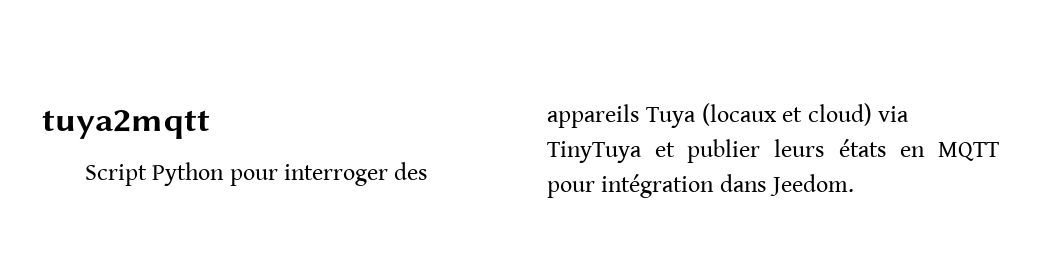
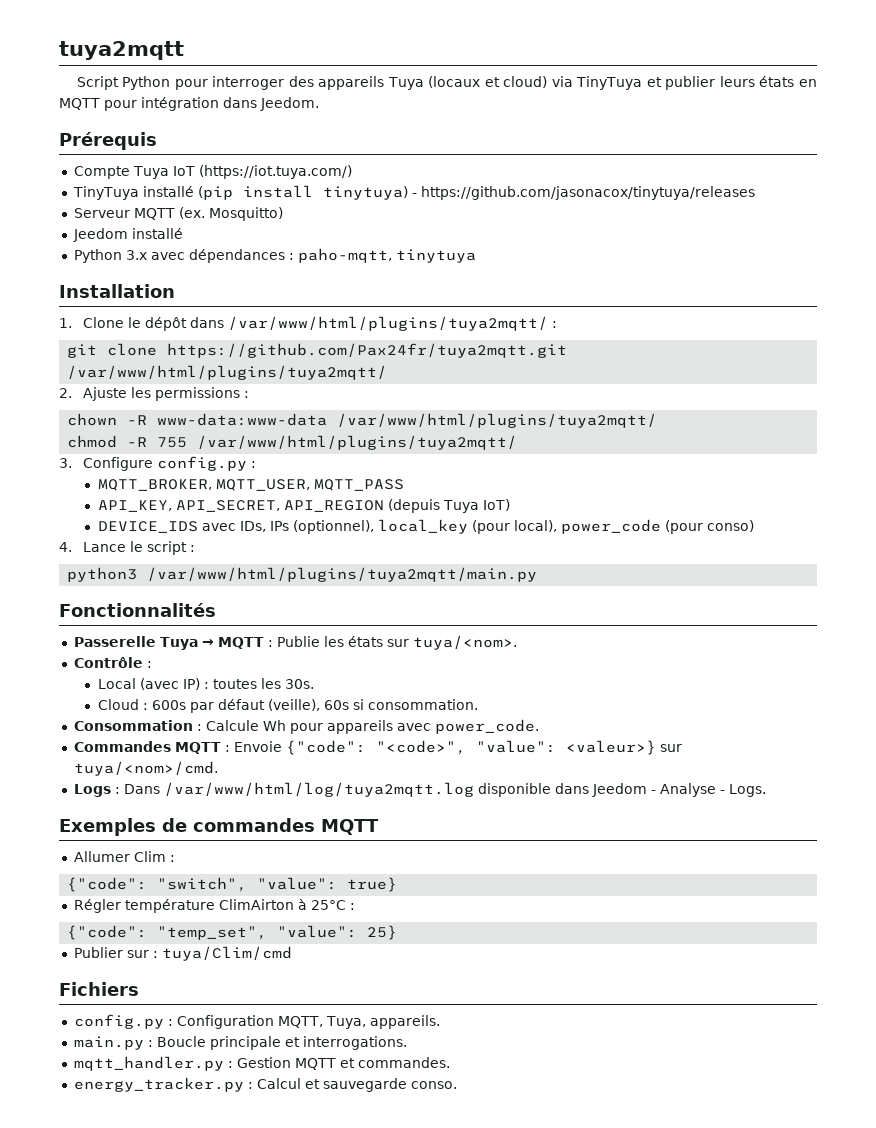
+ Prérequis
+ Compte Tuya IoT (https://iot.tuya.com/)
+ TinyTuya installé (pip install tinytuya) - https://github.com/jasonacox/tinytuya/releases
+ Serveur MQTT (ex. Mosquitto)
+ Jeedom installé
+ Python 3.x avec dépendances : paho-mqtt, tinytuya
+ Installation
+ 1. Clone le dépôt dans /var/www/html/plugins/tuya2mqtt/ :
+ git clone https://github.com/Pax24fr/tuya2mqtt.git /var/www/html/plugins/tuya2mqtt/
+ 2. Ajuste les permissions :
+ chown -R www-data:www-data /var/www/html/plugins/tuya2mqtt/
+ chmod -R 755 /var/www/html/plugins/tuya2mqtt/
+ 3. Configure config.py :
+ MQTT_BROKER, MQTT_USER, MQTT_PASS
+ API_KEY, API_SECRET, API_REGION (depuis Tuya IoT)
+ DEVICE_IDS avec IDs, IPs (optionnel), local_key (pour local), power_code (pour conso)
+ 4. Lance le script :
+ python3 /var/www/html/plugins/tuya2mqtt/main.py
+ Fonctionnalités
+ Passerelle Tuya → MQTT : Publie les états sur tuya/<nom>.
+ Contrôle :
+ Local (avec IP) : toutes les 30s.
+ Cloud : 600s par défaut (veille), 60s si consommation.
+ Consommation : Calcule Wh pour appareils avec power_code.
+ Commandes MQTT : Envoie {"code": "<code>", "value": <valeur>} sur tuya/<nom>/cmd.
+ Logs : Dans /var/www/html/log/tuya2mqtt.log disponible dans Jeedom - Analyse - Logs.
+ Exemples de commandes MQTT
+ Allumer Clim :
+ {"code": "switch", "value": true}
+ Régler température ClimAirton à 25°C :
+ {"code": "temp_set", "value": 25}
+ Publier sur : tuya/Clim/cmd
+ Fichiers
+ config.py : Configuration MQTT, Tuya, appareils.
+ main.py : Boucle principale et interrogations.
+ mqtt_handler.py : Gestion MQTT et commandes.
+ energy_tracker.py : Calcul et sauvegarde conso.

